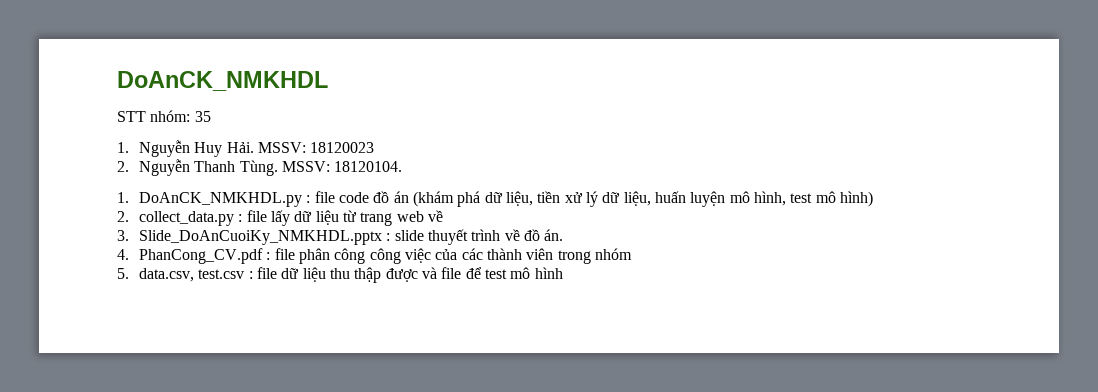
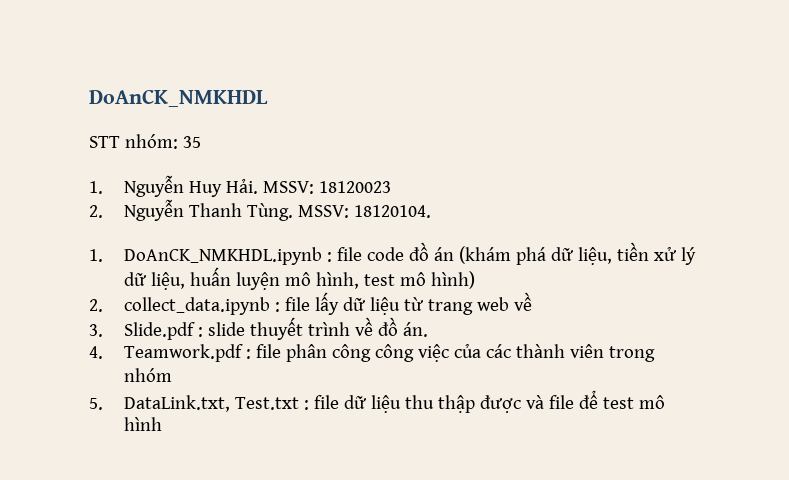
- 1. DoAnCK_NMKHDL.py : file code đồ án (khám phá dữ liệu, tiền xử lý dữ liệu, huấn luyện mô hình, test mô hình)
+ 1. DoAnCK_NMKHDL.ipynb : file code đồ án (khám phá dữ liệu, tiền xử lý dữ liệu, huấn luyện mô hình, test mô hình)
- 2. collect_data.py : file lấy dữ liệu từ trang web về
+ 2. collect_data.ipynb : file lấy dữ liệu từ trang web về
- 3. Slide_DoAnCuoiKy_NMKHDL.pptx : slide thuyết trình về đồ án.
+ 3. Slide.pdf : slide thuyết trình về đồ án.
- 4. PhanCong_CV.pdf : file phân công công việc của các thành viên trong nhóm
+ 4. Teamwork.pdf : file phân công công việc của các thành viên trong nhóm
- 5. data.csv, test.csv : file dữ liệu thu thập được và file để test mô hình
+ 5. DataLink.txt, Test.txt : file dữ liệu thu thập được và file để test mô hình

